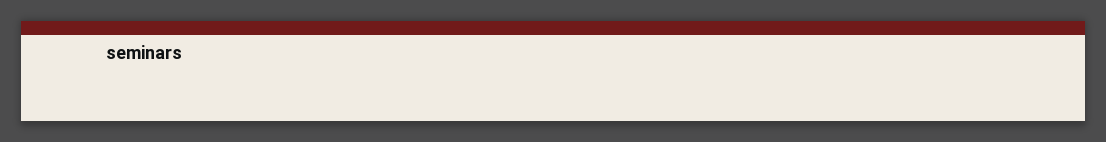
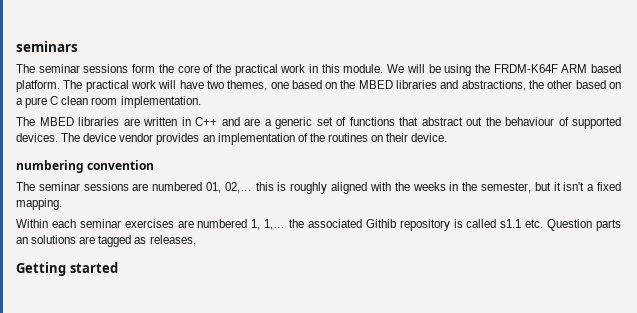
+ The seminar sessions form the core of the practical work in this module. We will be using the FRDM-K64F ARM based platform. The practical work will have two themes, one based on the MBED libraries and abstractions, the other based on a pure C clean room implementation.
+ The MBED libraries are written in C++ and are a generic set of functions that abstract out the behaviour of supported devices. The device vendor provides an implementation of the routines on their device.
+ numbering convention
+ The seminar sessions are numbered 01, 02,… this is roughly aligned with the weeks in the semester, but it isn't a fixed mapping.
+ Within each seminar exercises are numbered 1, 1,… the associated Githib repository is called s1.1 etc. Question parts an solutions are tagged as releases,
+ Getting started

